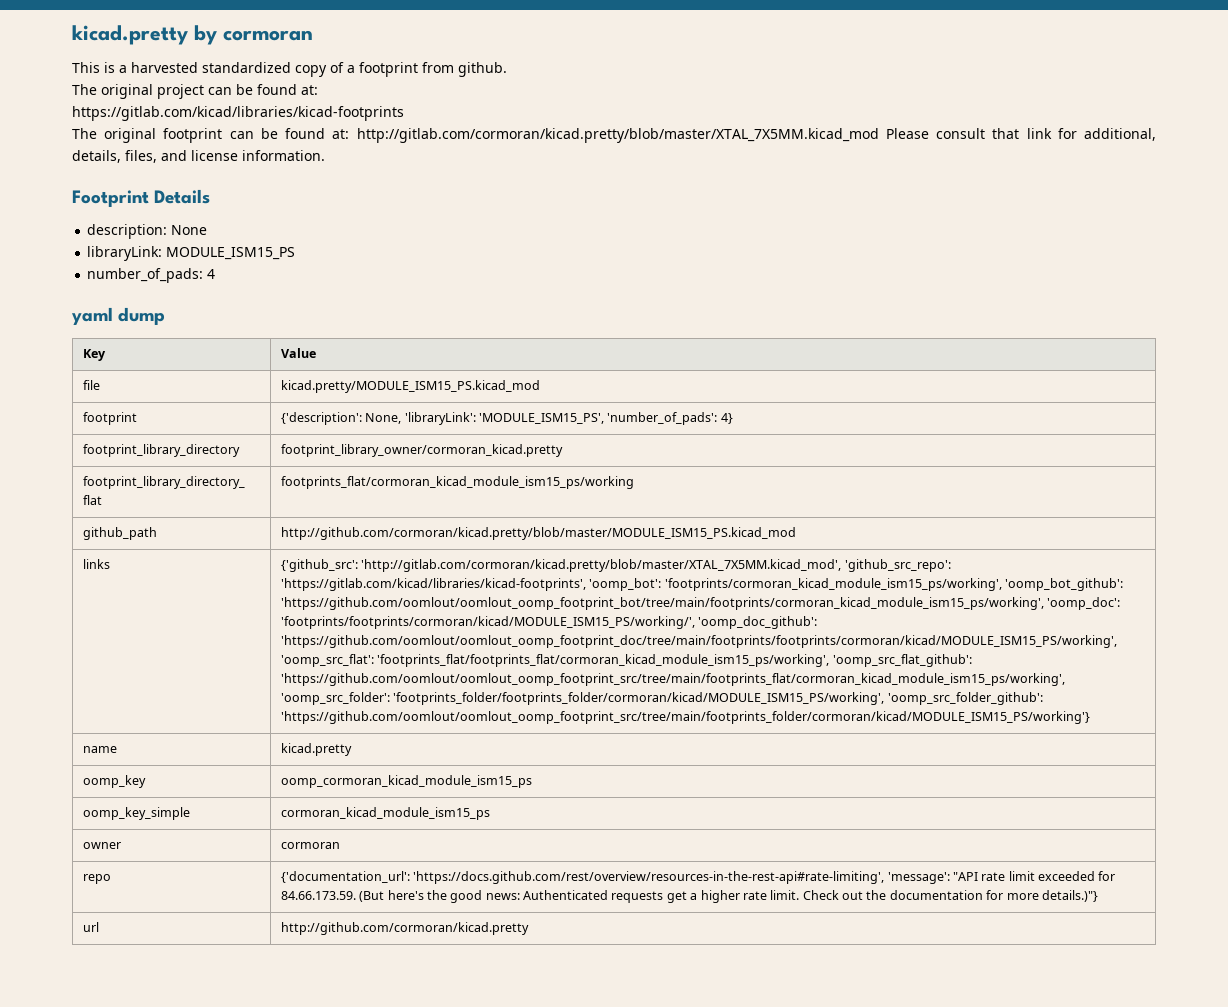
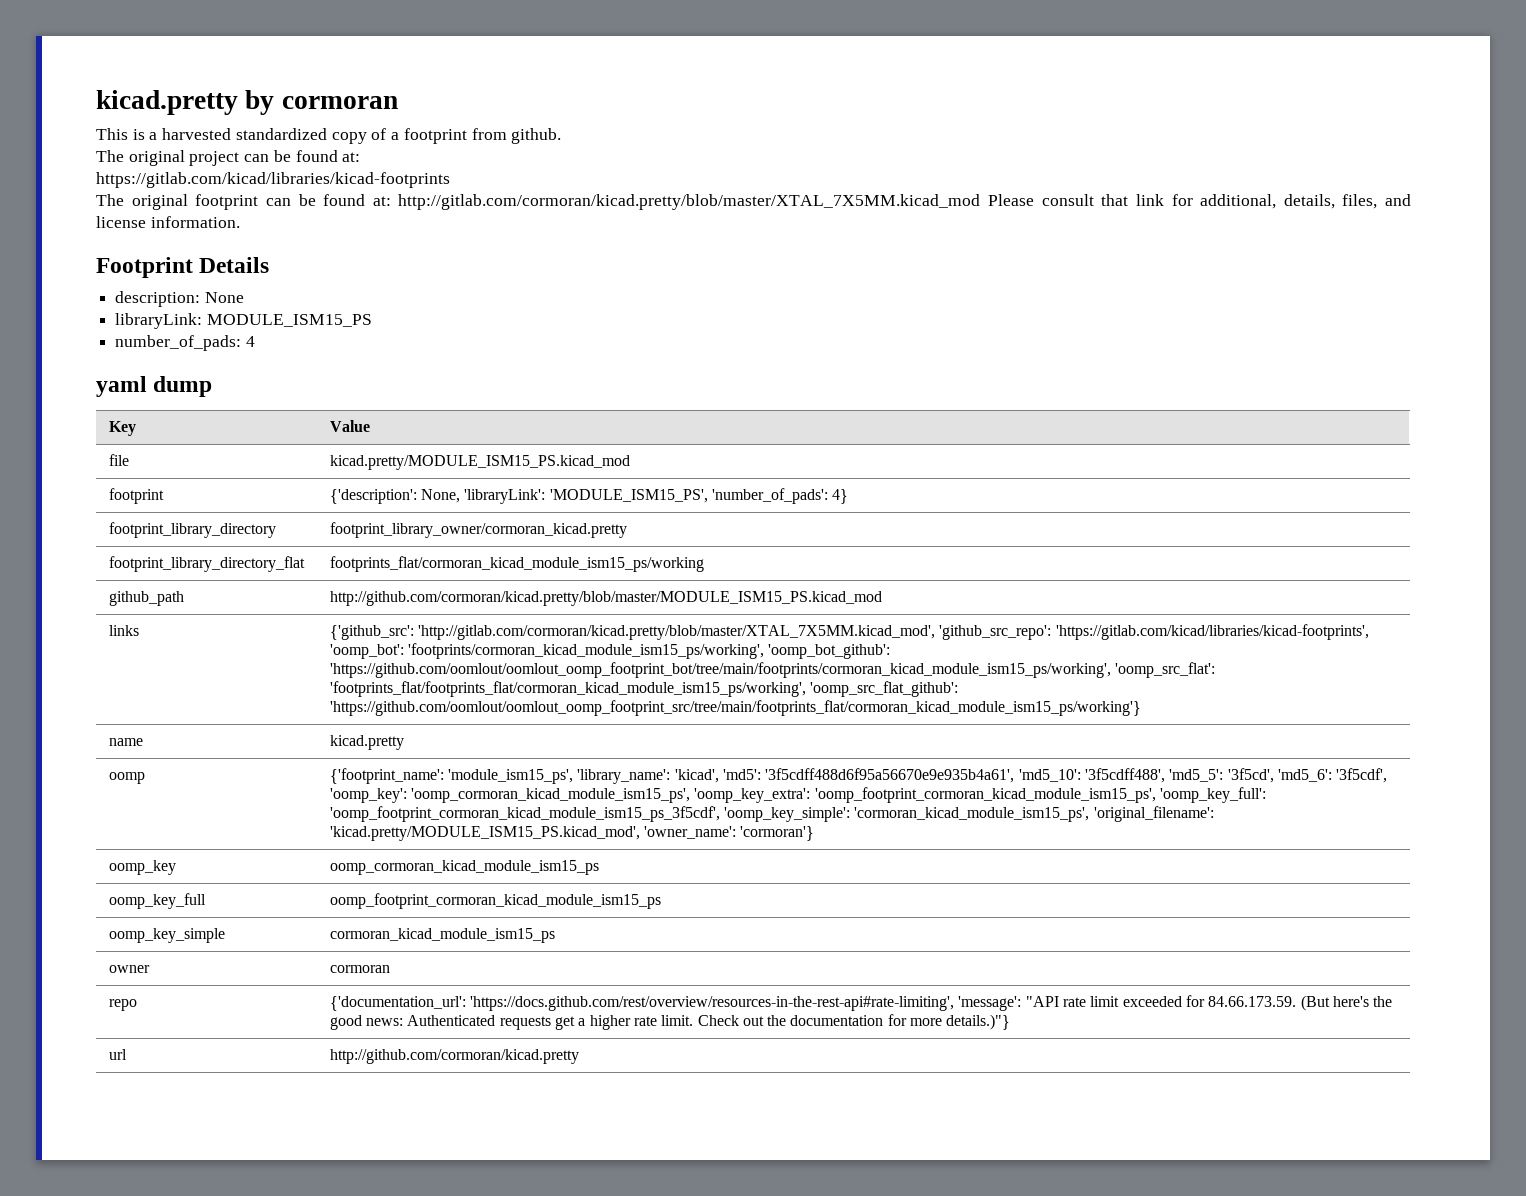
- links | {'github_src': 'http://gitlab.com/cormoran/kicad.pretty/blob/master/XTAL_7X5MM.kicad_mod', 'github_src_repo': 'https://gitlab.com/kicad/libraries/kicad-footprints', 'oomp_bot': 'footprints/cormoran_kicad_module_ism15_ps/working', 'oomp_bot_github': 'https://github.com/oomlout/oomlout_oomp_footprint_bot/tree/main/footprints/cormoran_kicad_module_ism15_ps/working', 'oomp_doc': 'footprints/footprints/cormoran/kicad/MODULE_ISM15_PS/working/', 'oomp_doc_github': 'https://github.com/oomlout/oomlout_oomp_footprint_doc/tree/main/footprints/footprints/cormoran/kicad/MODULE_ISM15_PS/working', 'oomp_src_flat': 'footprints_flat/footprints_flat/cormoran_kicad_module_ism15_ps/working', 'oomp_src_flat_github': 'https://github.com/oomlout/oomlout_oomp_footprint_src/tree/main/footprints_flat/cormoran_kicad_module_ism15_ps/working', 'oomp_src_folder': 'footprints_folder/footprints_folder/cormoran/kicad/MODULE_ISM15_PS/working', 'oomp_src_folder_github': 'https://github.com/oomlout/oomlout_oomp_footprint_src/tree/main/footprints_folder/cormoran/kicad/MODULE_ISM15_PS/working'}
+ links | {'github_src': 'http://gitlab.com/cormoran/kicad.pretty/blob/master/XTAL_7X5MM.kicad_mod', 'github_src_repo': 'https://gitlab.com/kicad/libraries/kicad-footprints', 'oomp_bot': 'footprints/cormoran_kicad_module_ism15_ps/working', 'oomp_bot_github': 'https://github.com/oomlout/oomlout_oomp_footprint_bot/tree/main/footprints/cormoran_kicad_module_ism15_ps/working', 'oomp_src_flat': 'footprints_flat/footprints_flat/cormoran_kicad_module_ism15_ps/working', 'oomp_src_flat_github': 'https://github.com/oomlout/oomlout_oomp_footprint_src/tree/main/footprints_flat/cormoran_kicad_module_ism15_ps/working'}
  name | kicad.pretty
+ oomp | {'footprint_name': 'module_ism15_ps', 'library_name': 'kicad', 'md5': '3f5cdff488d6f95a56670e9e935b4a61', 'md5_10': '3f5cdff488', 'md5_5': '3f5cd', 'md5_6': '3f5cdf', 'oomp_key': 'oomp_cormoran_kicad_module_ism15_ps', 'oomp_key_extra': 'oomp_footprint_cormoran_kicad_module_ism15_ps', 'oomp_key_full': 'oomp_footprint_cormoran_kicad_module_ism15_ps_3f5cdf', 'oomp_key_simple': 'cormoran_kicad_module_ism15_ps', 'original_filename': 'kicad.pretty/MODULE_ISM15_PS.kicad_mod', 'owner_name': 'cormoran'}
+ oomp_key_full | oomp_footprint_cormoran_kicad_module_ism15_ps

